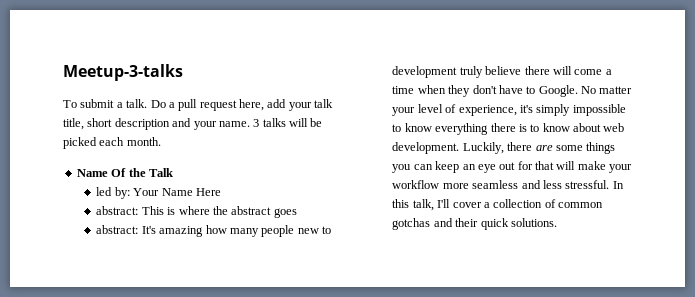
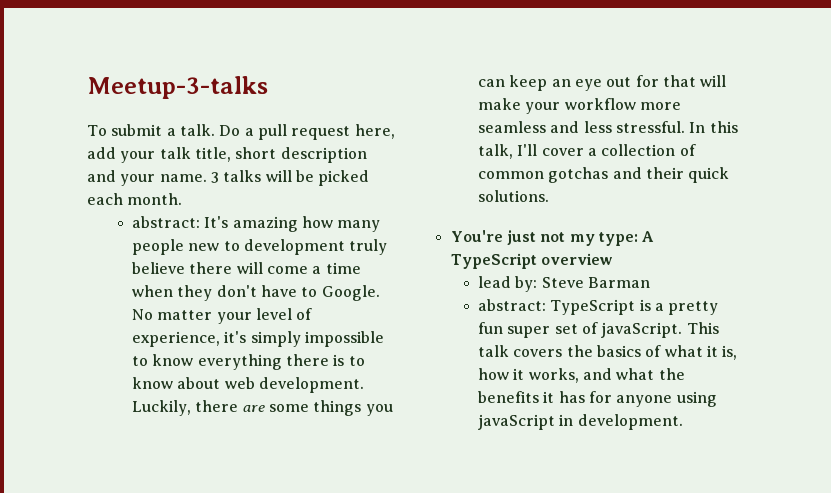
- Name Of the Talk
- led by: Your Name Here
- abstract: This is where the abstract goes
+ You're just not my type: A TypeScript overview
+ lead by: Steve Barman
+ abstract: TypeScript is a pretty fun super set of javaScript. This talk covers the basics of what it is, how it works, and what the benefits it has for anyone using javaScript in development.

